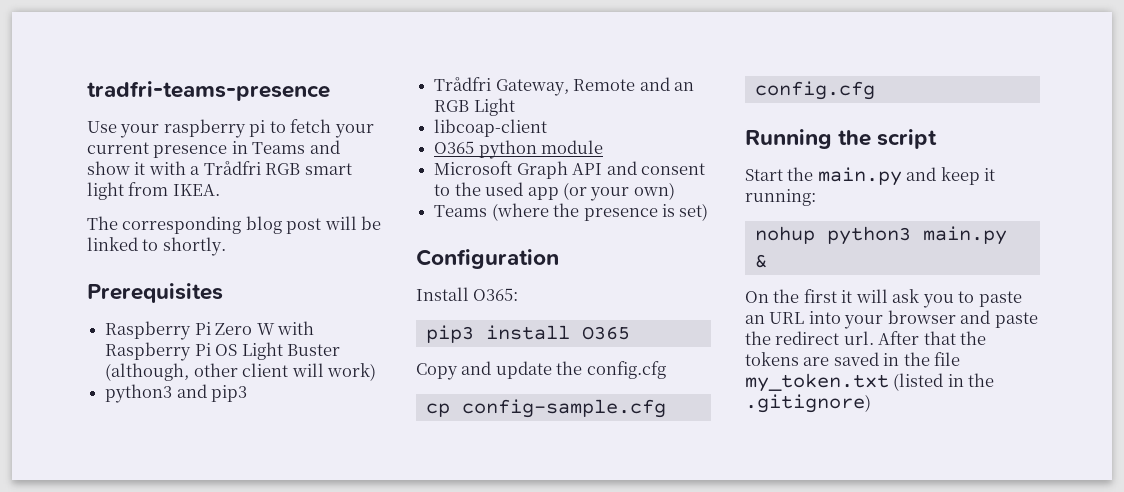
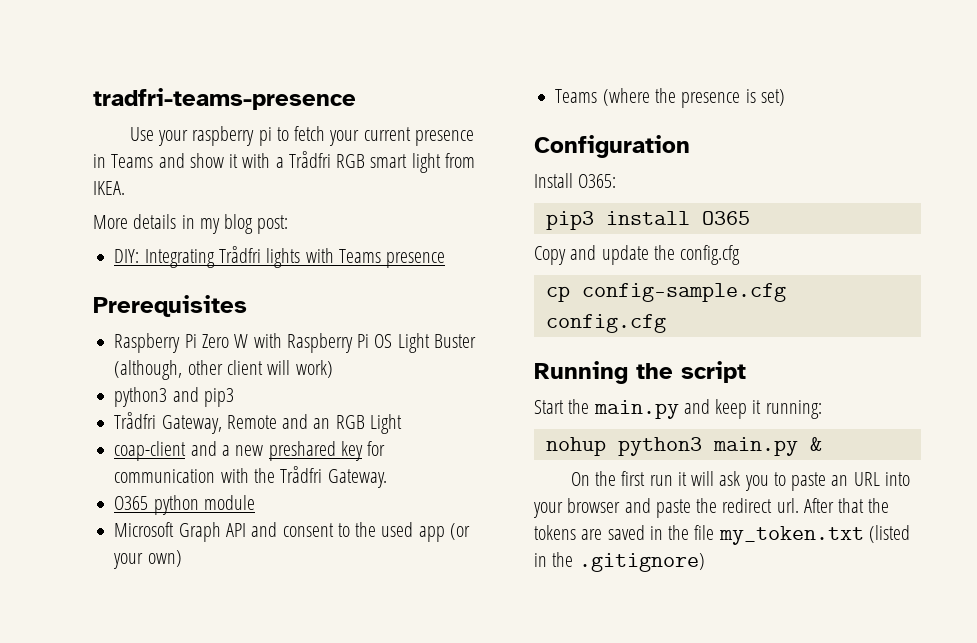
- The corresponding blog post will be linked to shortly.
+ More details in my blog post:
+ DIY: Integrating Trådfri lights with Teams presence
- libcoap-client
+ coap-client and a new preshared key for communication with the Trådfri Gateway.
- On the first it will ask you to paste an URL into your browser and paste the redirect url.
+ On the first run it will ask you to paste an URL into your browser and paste the redirect url.

